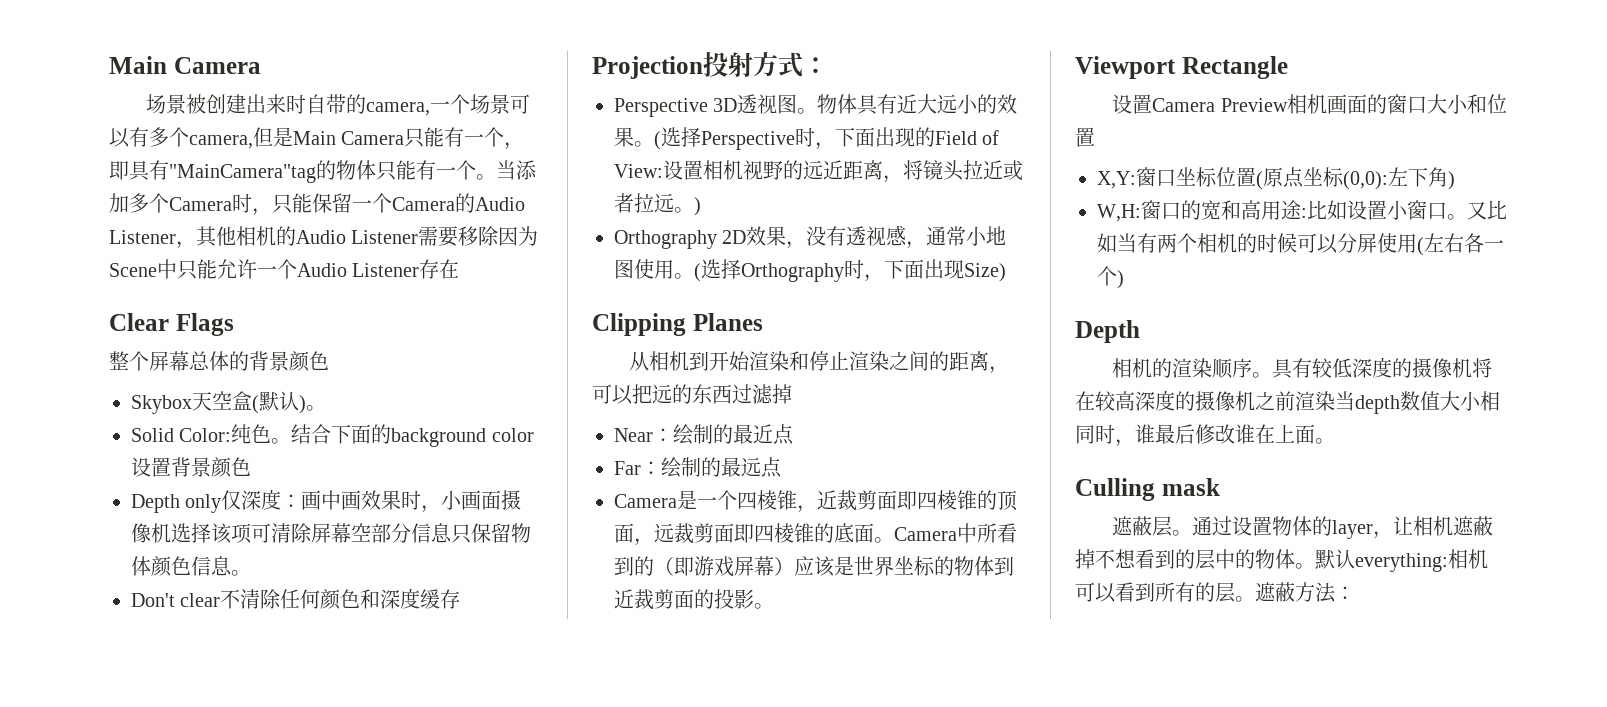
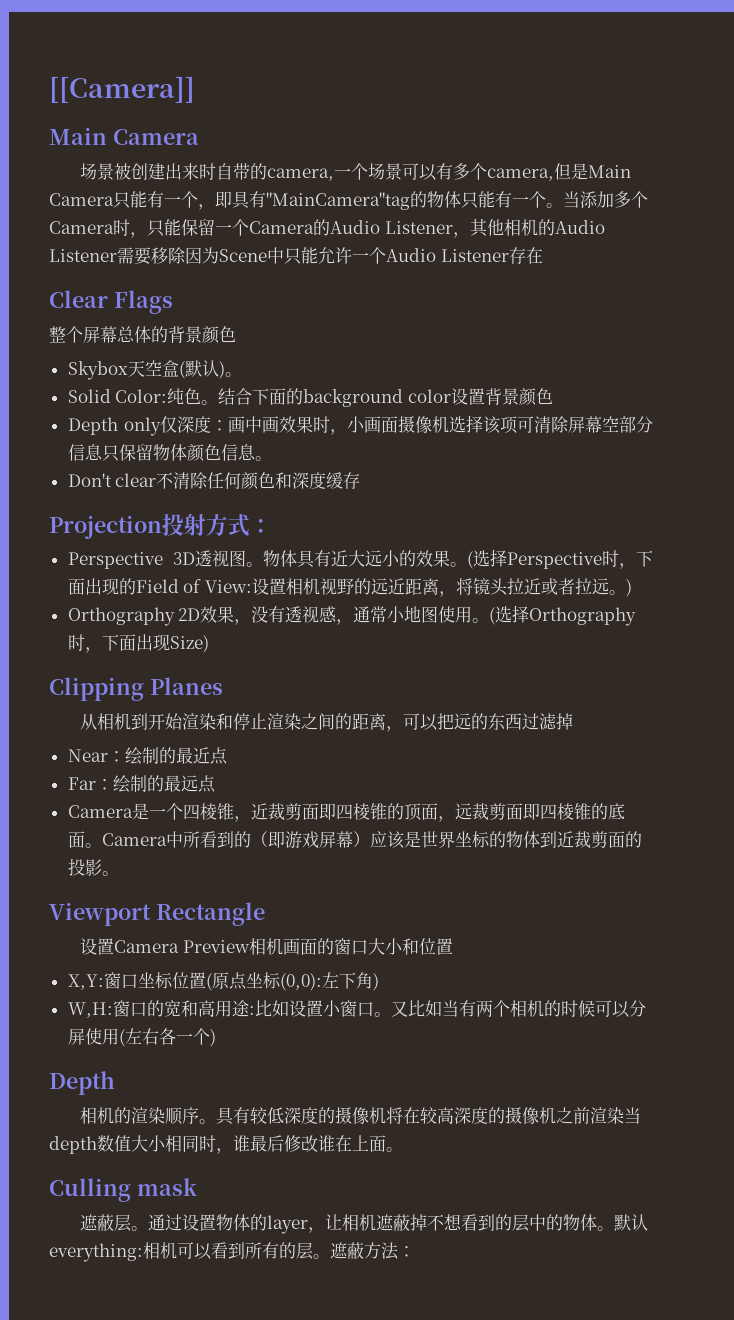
+ [[Camera]]

